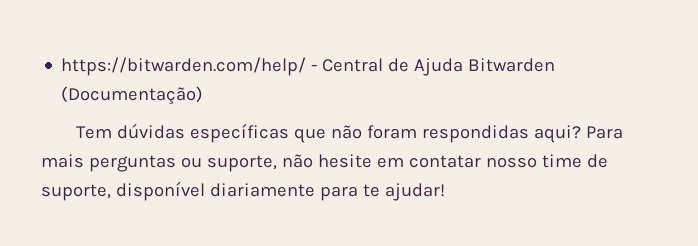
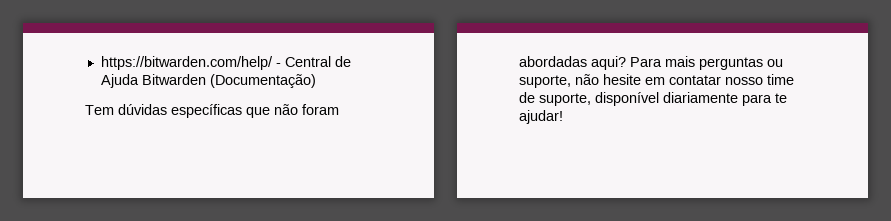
- Tem dúvidas específicas que não foram respondidas aqui?
+ Tem dúvidas específicas que não foram abordadas aqui?

